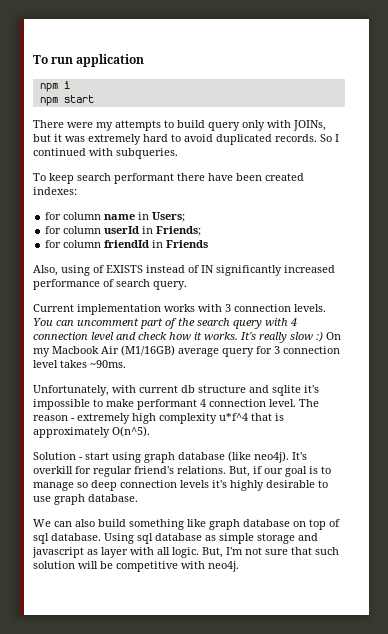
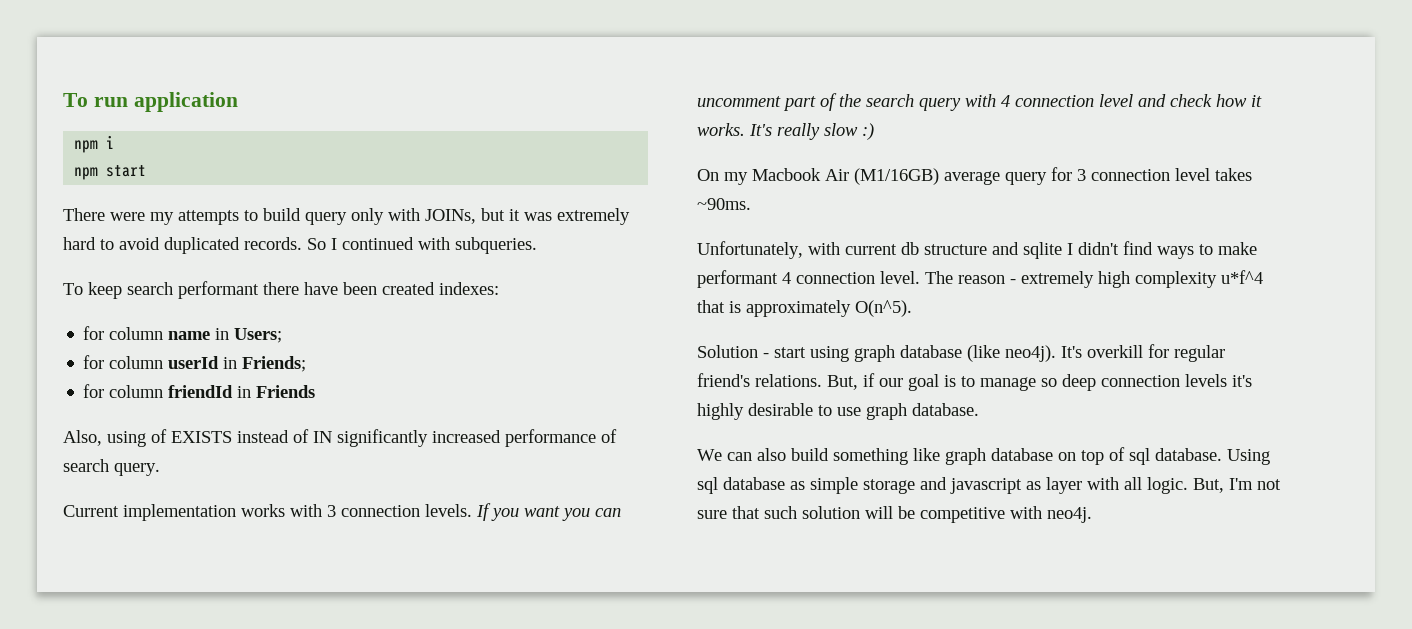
- You can uncomment part of the search query with 4 connection level and check how it works.
+ If you want you can uncomment part of the search query with 4 connection level and check how it works.
- It's really slow :) On my Macbook Air (M1/16GB) average query for 3 connection level takes ~90ms.
+ It's really slow :)
+ On my Macbook Air (M1/16GB) average query for 3 connection level takes ~90ms.
- Unfortunately, with current db structure and sqlite it's impossible to make performant 4 connection level.
+ Unfortunately, with current db structure and sqlite I didn't find ways to make performant 4 connection level.

